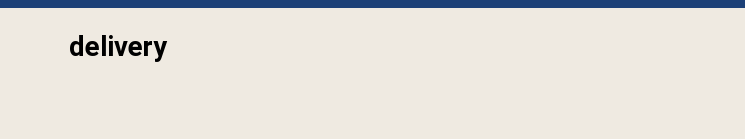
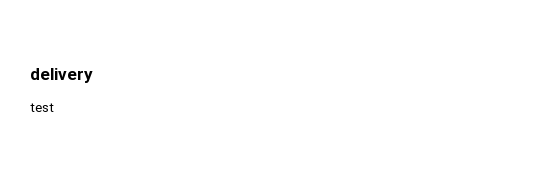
+ test

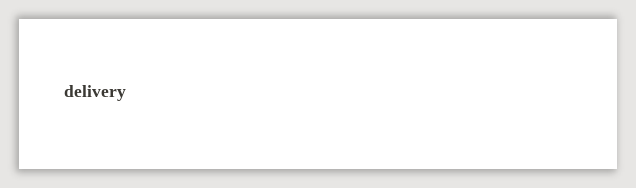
- test

